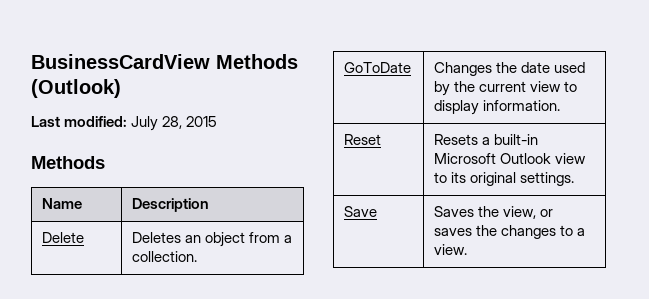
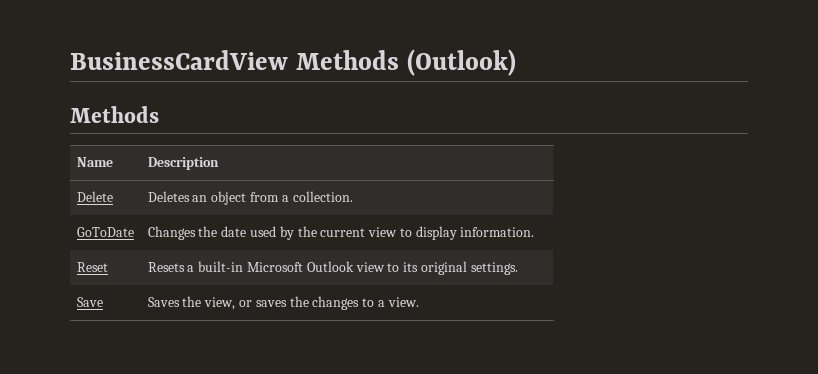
- Last modified: July 28, 2015

